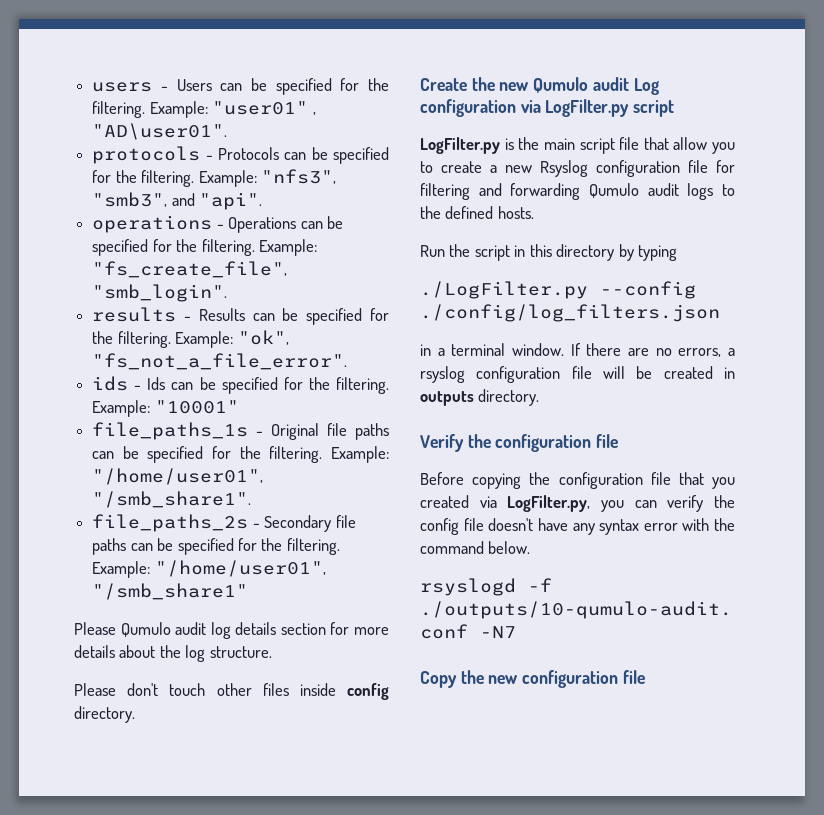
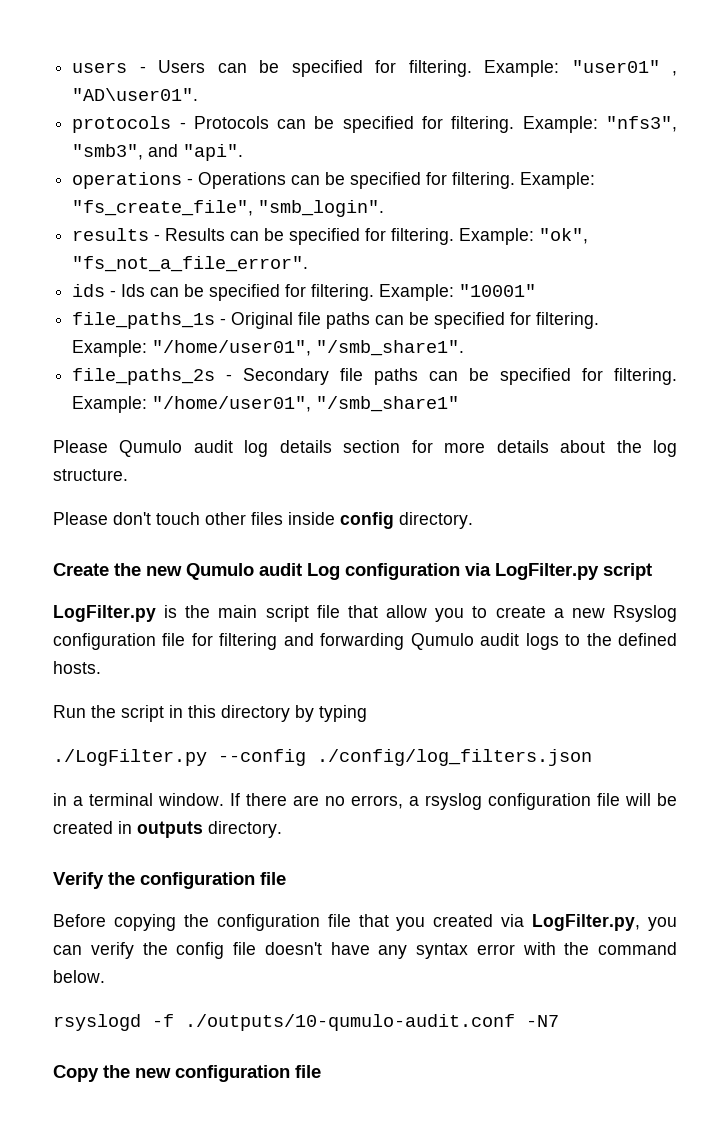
- users - Users can be specified for the filtering.
+ users - Users can be specified for filtering.
- protocols - Protocols can be specified for the filtering.
+ protocols - Protocols can be specified for filtering.
- operations - Operations can be specified for the filtering.
+ operations - Operations can be specified for filtering.
- results - Results can be specified for the filtering.
+ results - Results can be specified for filtering.
- ids - Ids can be specified for the filtering.
+ ids - Ids can be specified for filtering.
- file_paths_1s - Original file paths can be specified for the filtering.
+ file_paths_1s - Original file paths can be specified for filtering.
- file_paths_2s - Secondary file paths can be specified for the filtering.
+ file_paths_2s - Secondary file paths can be specified for filtering.

